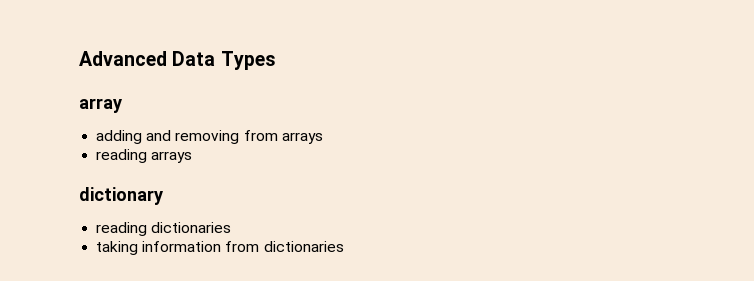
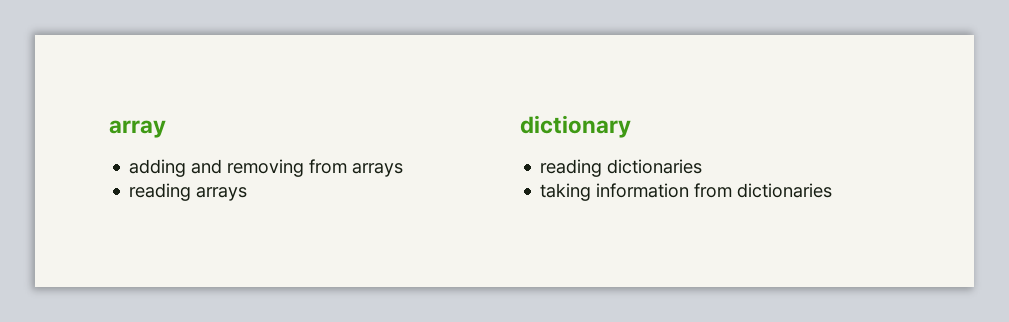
- Advanced Data Types

